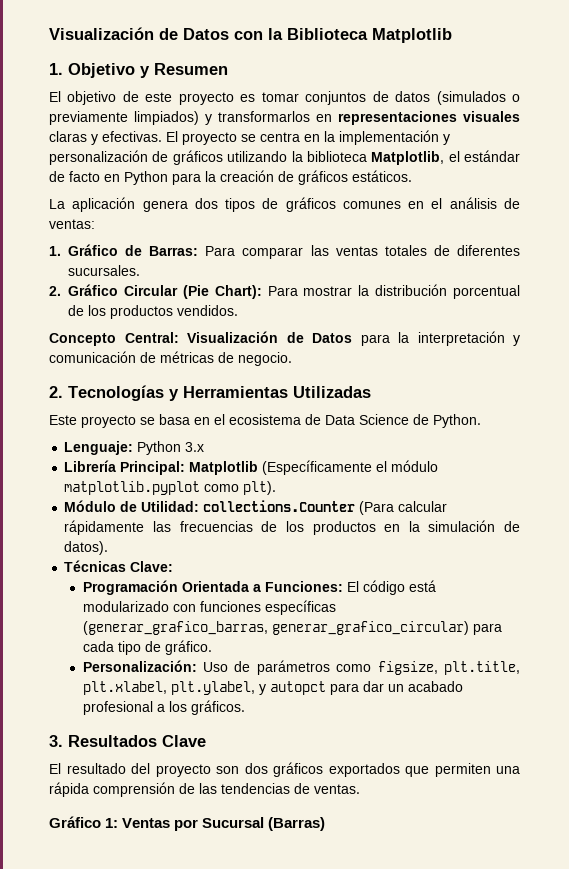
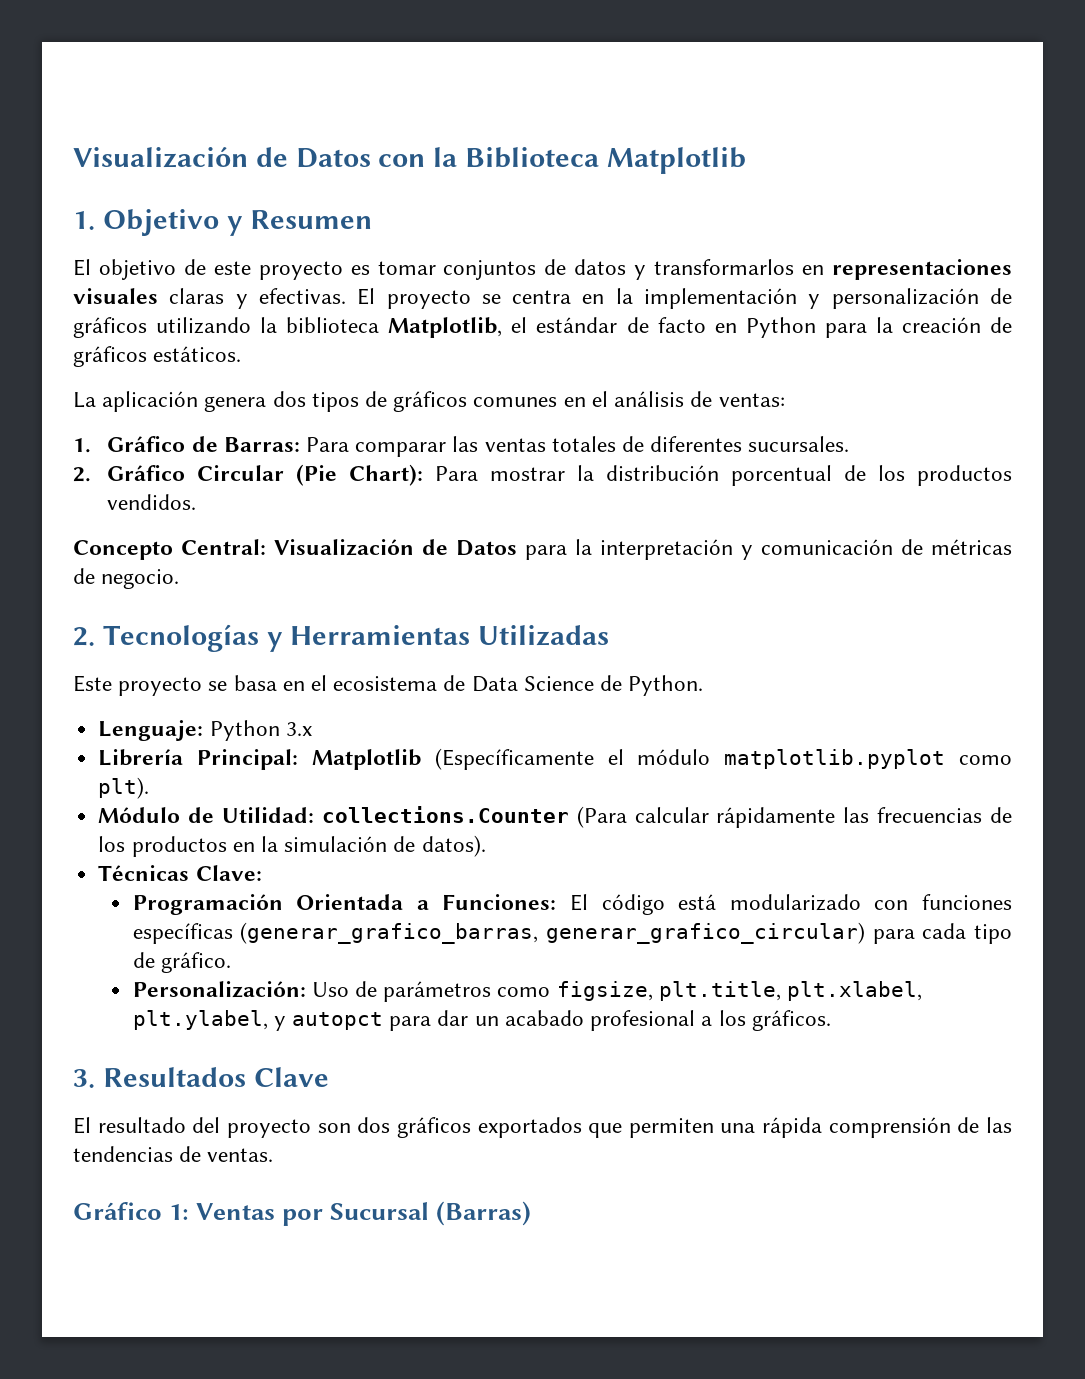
- El objetivo de este proyecto es tomar conjuntos de datos (simulados o previamente limpiados) y transformarlos en representaciones visuales claras y efectivas.
+ El objetivo de este proyecto es tomar conjuntos de datos y transformarlos en representaciones visuales claras y efectivas.

